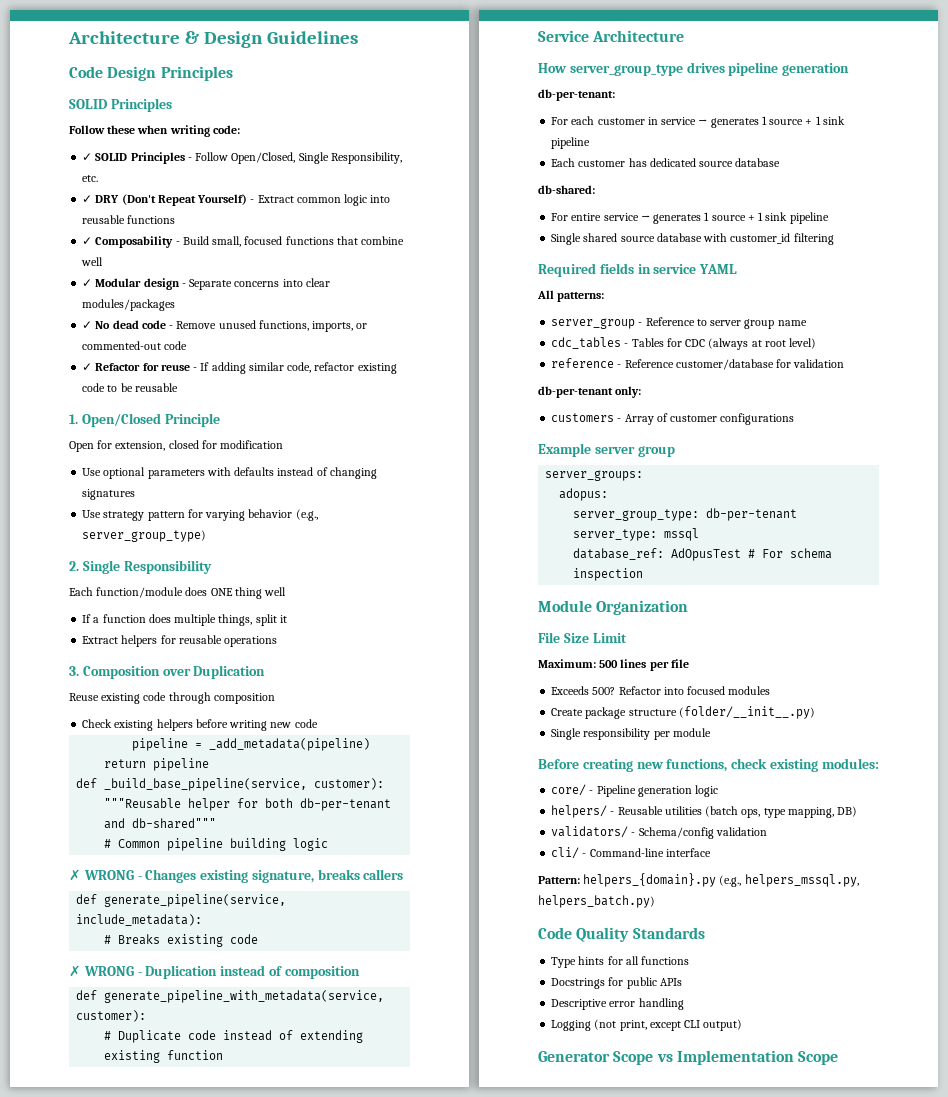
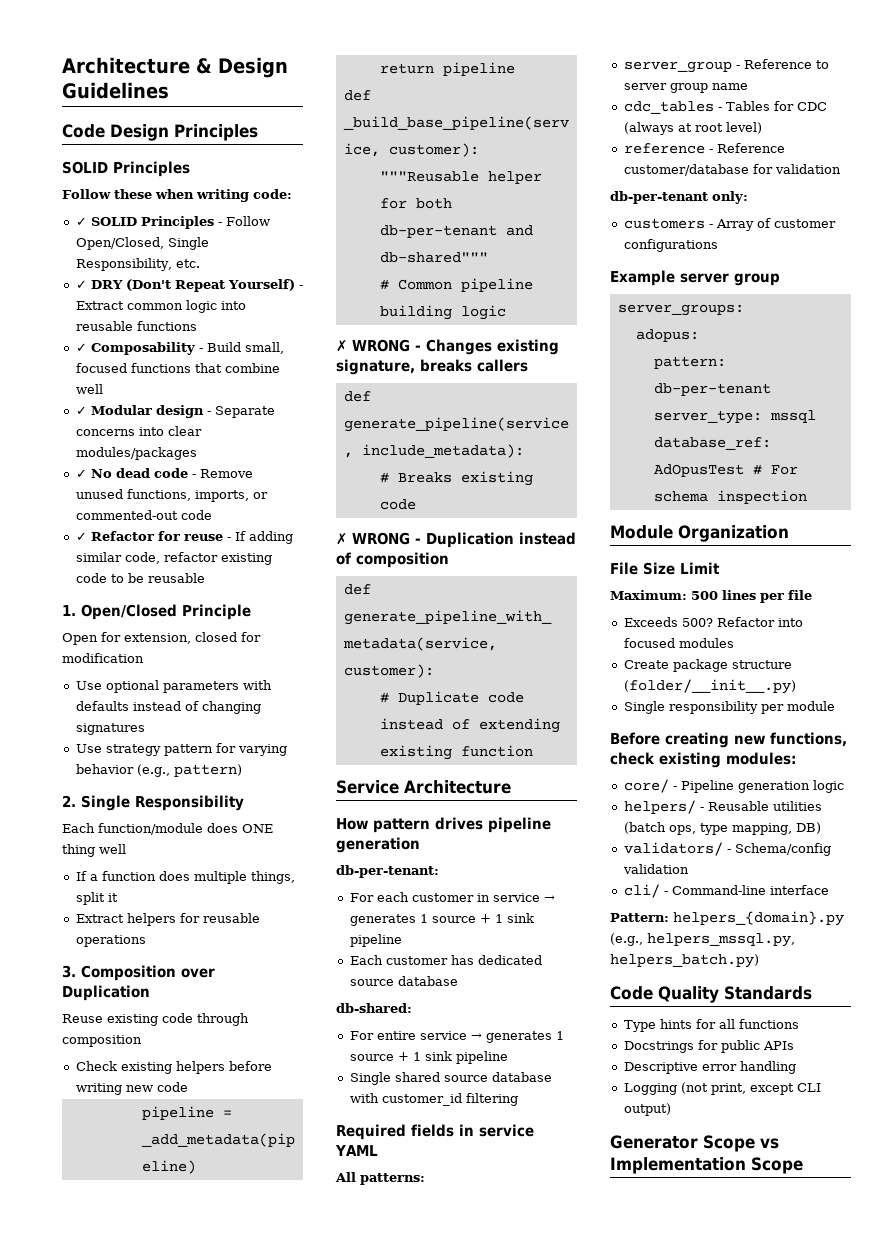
- Use strategy pattern for varying behavior (e.g., server_group_type)
+ Use strategy pattern for varying behavior (e.g., pattern)
- How server_group_type drives pipeline generation
+ How pattern drives pipeline generation
- server_group_type: db-per-tenant
+ pattern: db-per-tenant

